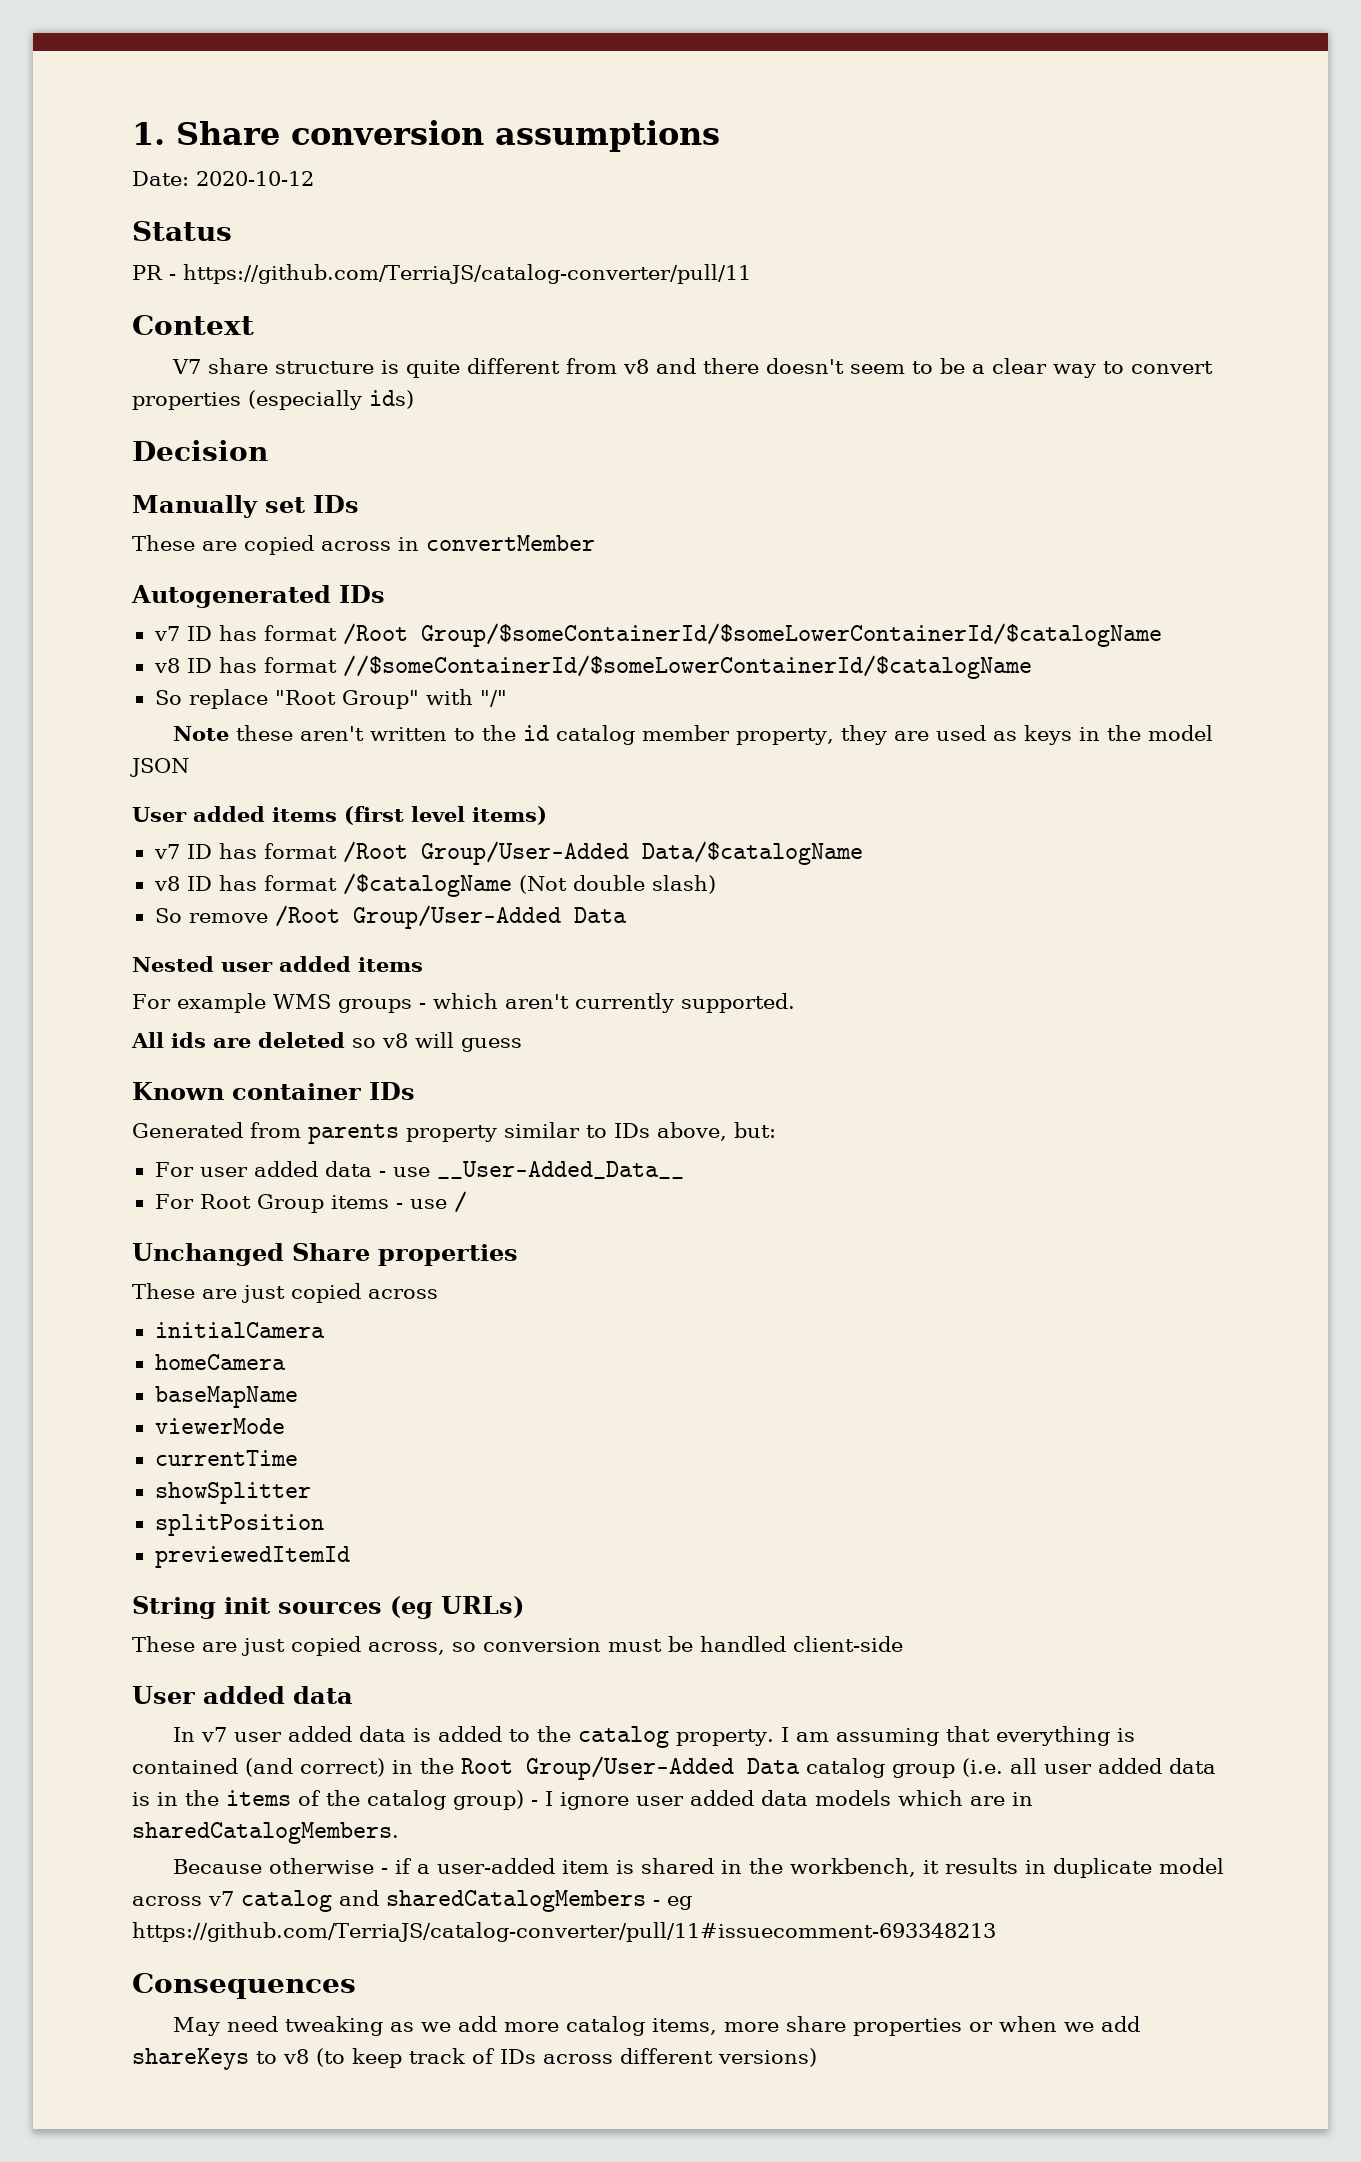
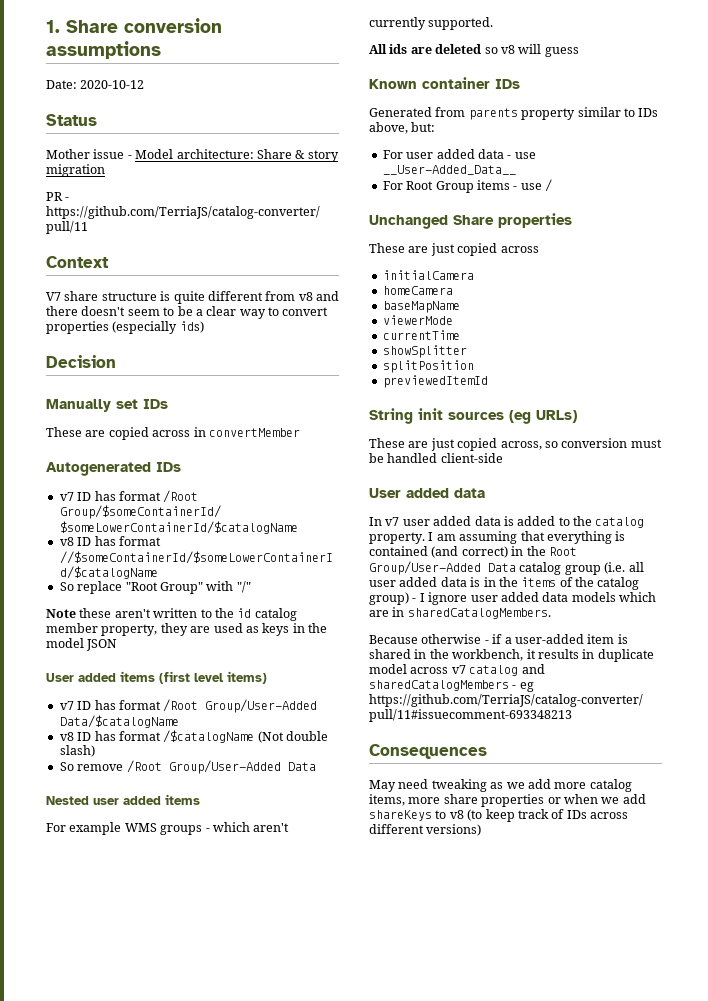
+ Mother issue - Model architecture: Share & story migration

